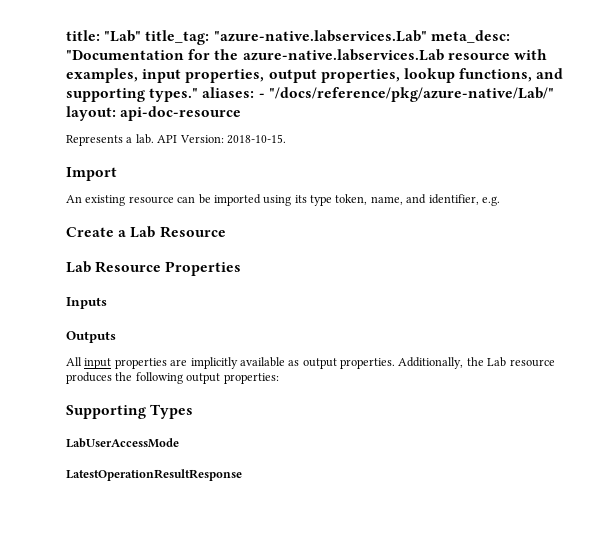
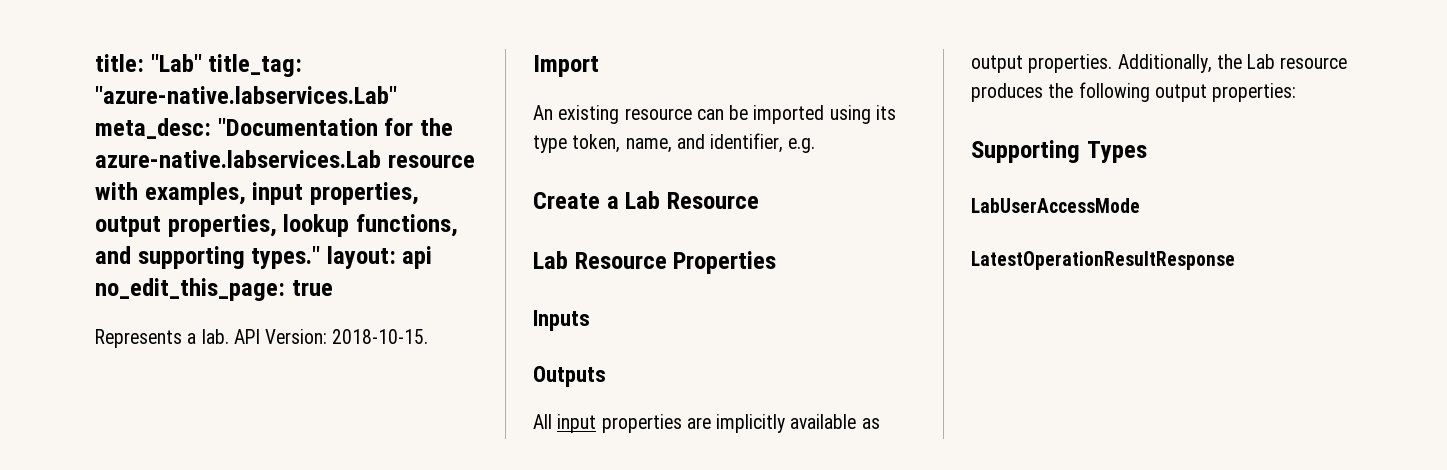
- title: "Lab" title_tag: "azure-native.labservices.Lab" meta_desc: "Documentation for the azure-native.labservices.Lab resource with examples, input properties, output properties, lookup functions, and supporting types." aliases: - "/docs/reference/pkg/azure-native/Lab/" layout: api-doc-resource
+ title: "Lab" title_tag: "azure-native.labservices.Lab" meta_desc: "Documentation for the azure-native.labservices.Lab resource with examples, input properties, output properties, lookup functions, and supporting types." layout: api no_edit_this_page: true

